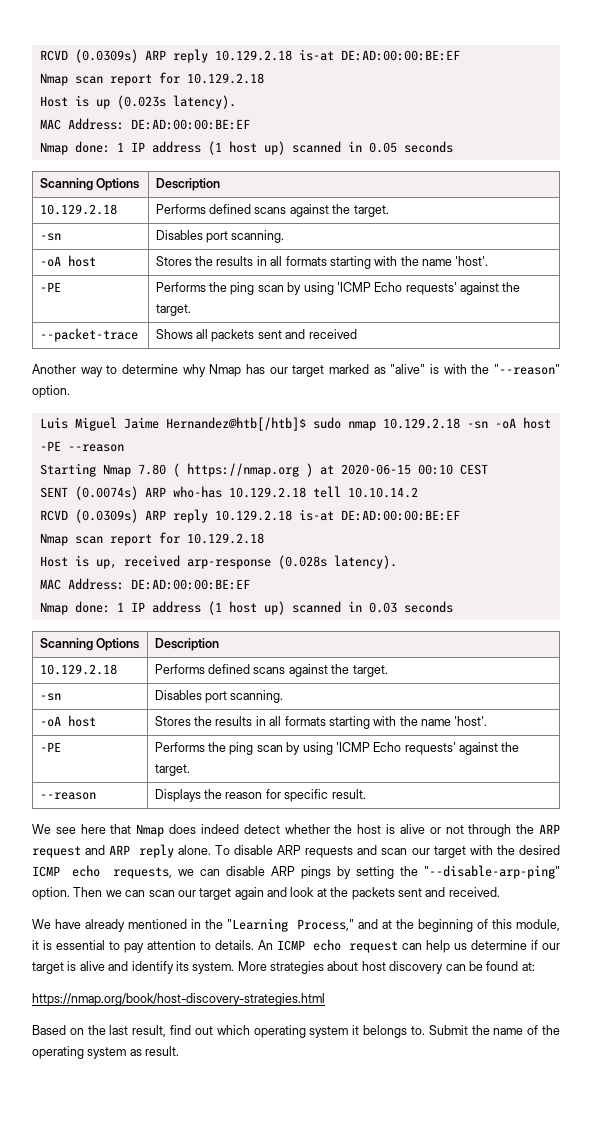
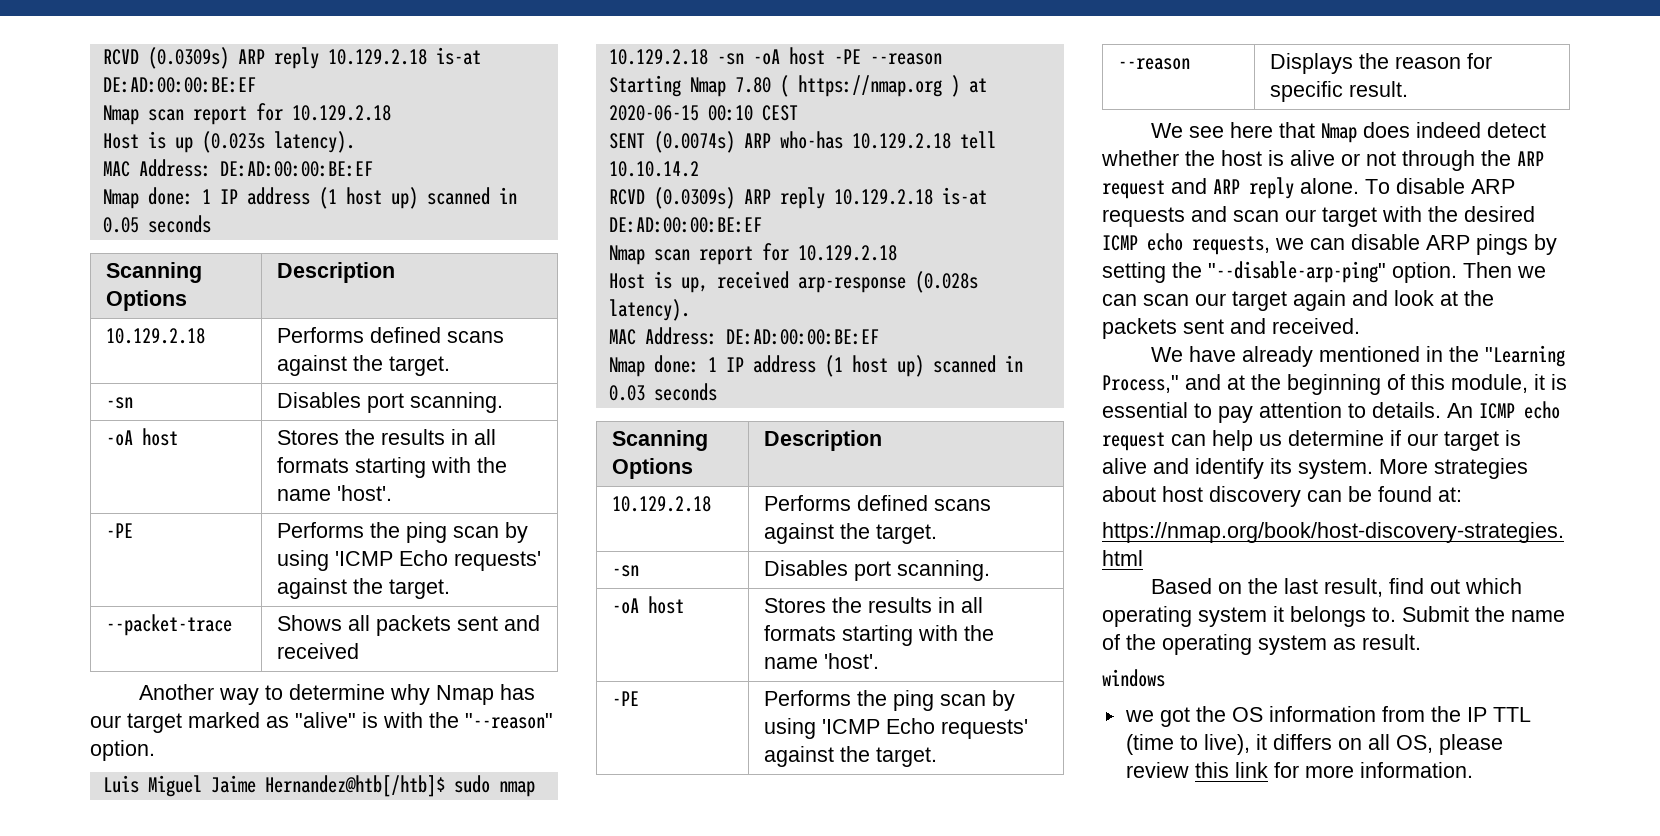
+ windows
+ we got the OS information from the IP TTL (time to live), it differs on all OS, please review this link for more information.

